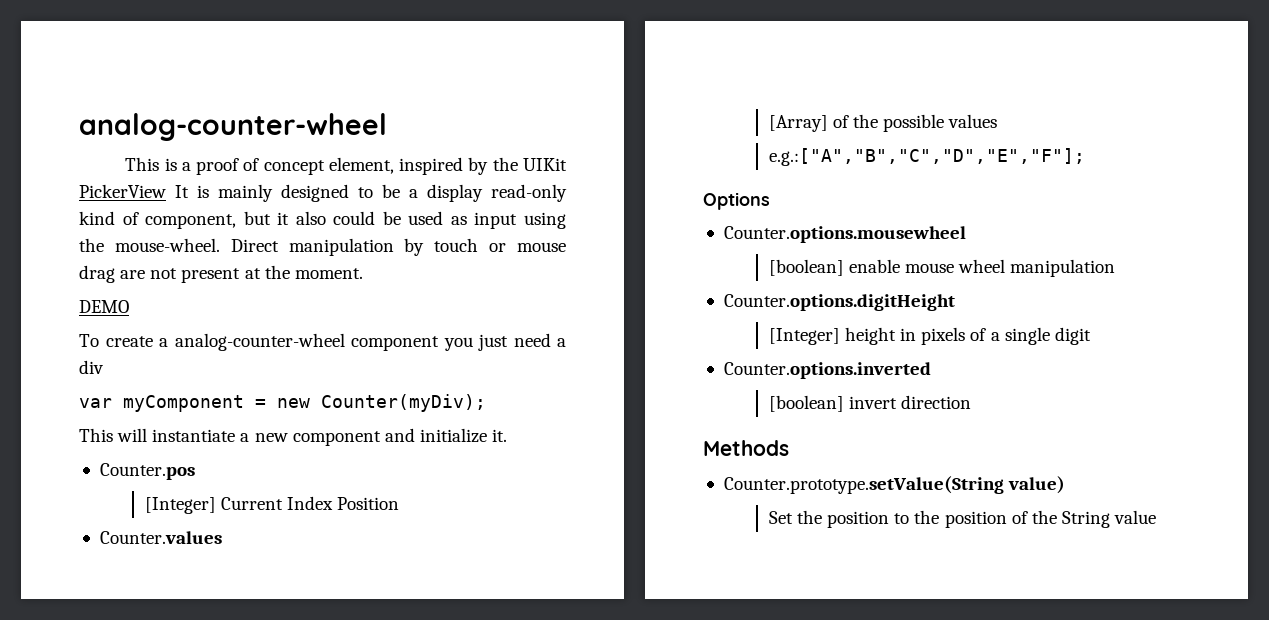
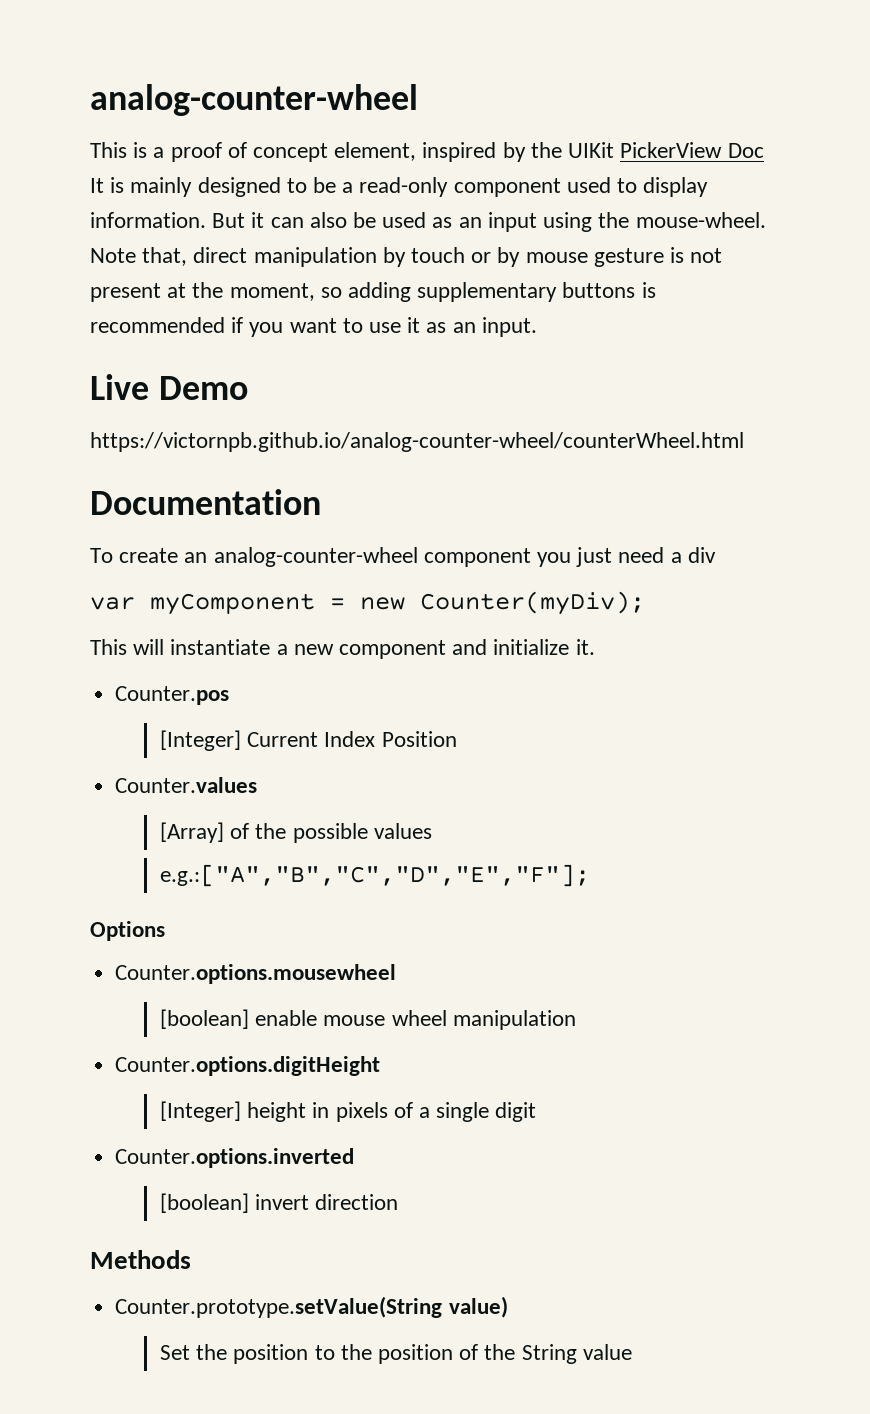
- This is a proof of concept element, inspired by the UIKit PickerView It is mainly designed to be a display read-only kind of component, but it also could be used as input using the mouse-wheel.
+ This is a proof of concept element, inspired by the UIKit PickerView Doc It is mainly designed to be a read-only component used to display information. But it can also be used as an input using the mouse-wheel.
- Direct manipulation by touch or mouse drag are not present at the moment.
- DEMO
+ Note that, direct manipulation by touch or by mouse gesture is not present at the moment, so adding supplementary buttons is recommended if you want to use it as an input.
+ Live Demo
+ https://victornpb.github.io/analog-counter-wheel/counterWheel.html
+ Documentation
- To create a analog-counter-wheel component you just need a div
+ To create an analog-counter-wheel component you just need a div

